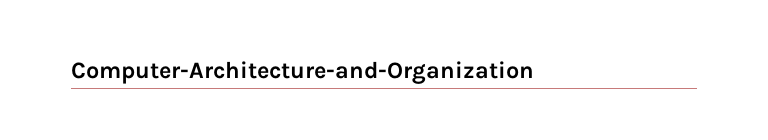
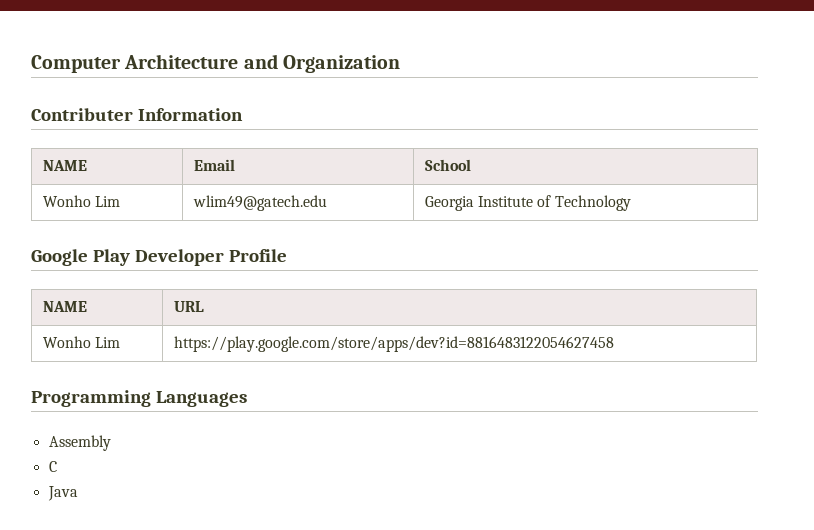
- Computer-Architecture-and-Organization
+ Computer Architecture and Organization
+ Contributer Information
+ NAME | Email | School
+ Wonho Lim | wlim49@gatech.edu | Georgia Institute of Technology
+ Google Play Developer Profile
+ NAME | URL
+ Wonho Lim | https://play.google.com/store/apps/dev?id=8816483122054627458
+ Programming Languages
+ Assembly
+ C
+ Java

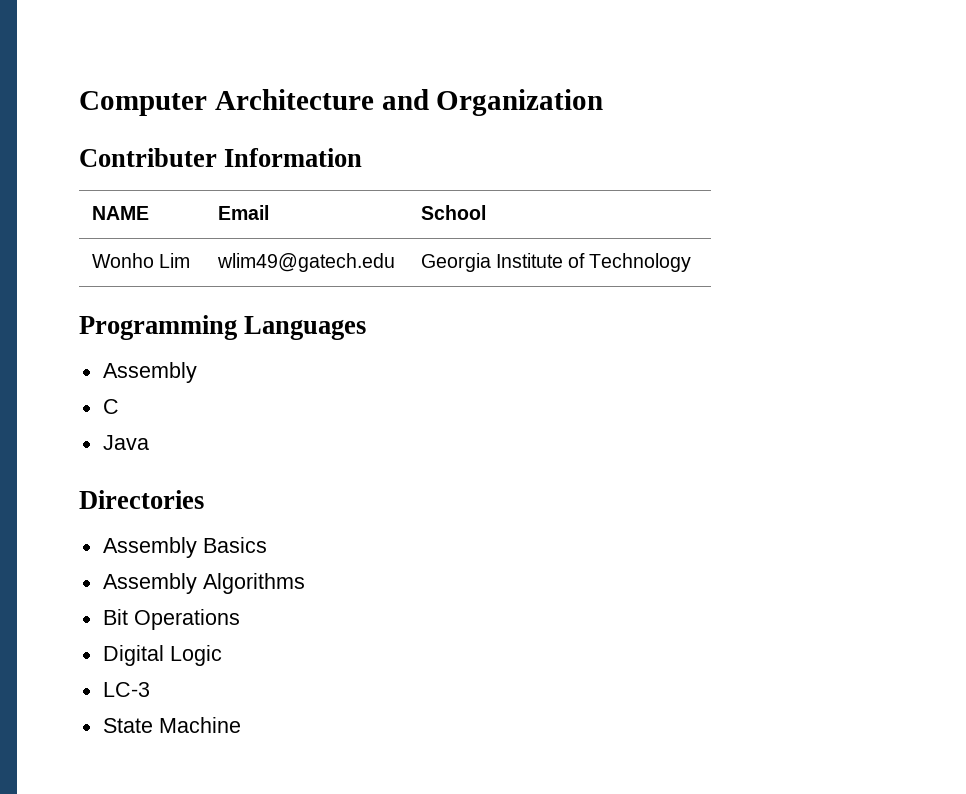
- Google Play Developer Profile
- NAME | URL
- Wonho Lim | https://play.google.com/store/apps/dev?id=8816483122054627458
+ Directories
+ Assembly Basics
+ Assembly Algorithms
+ Bit Operations
+ Digital Logic
+ LC-3
+ State Machine

